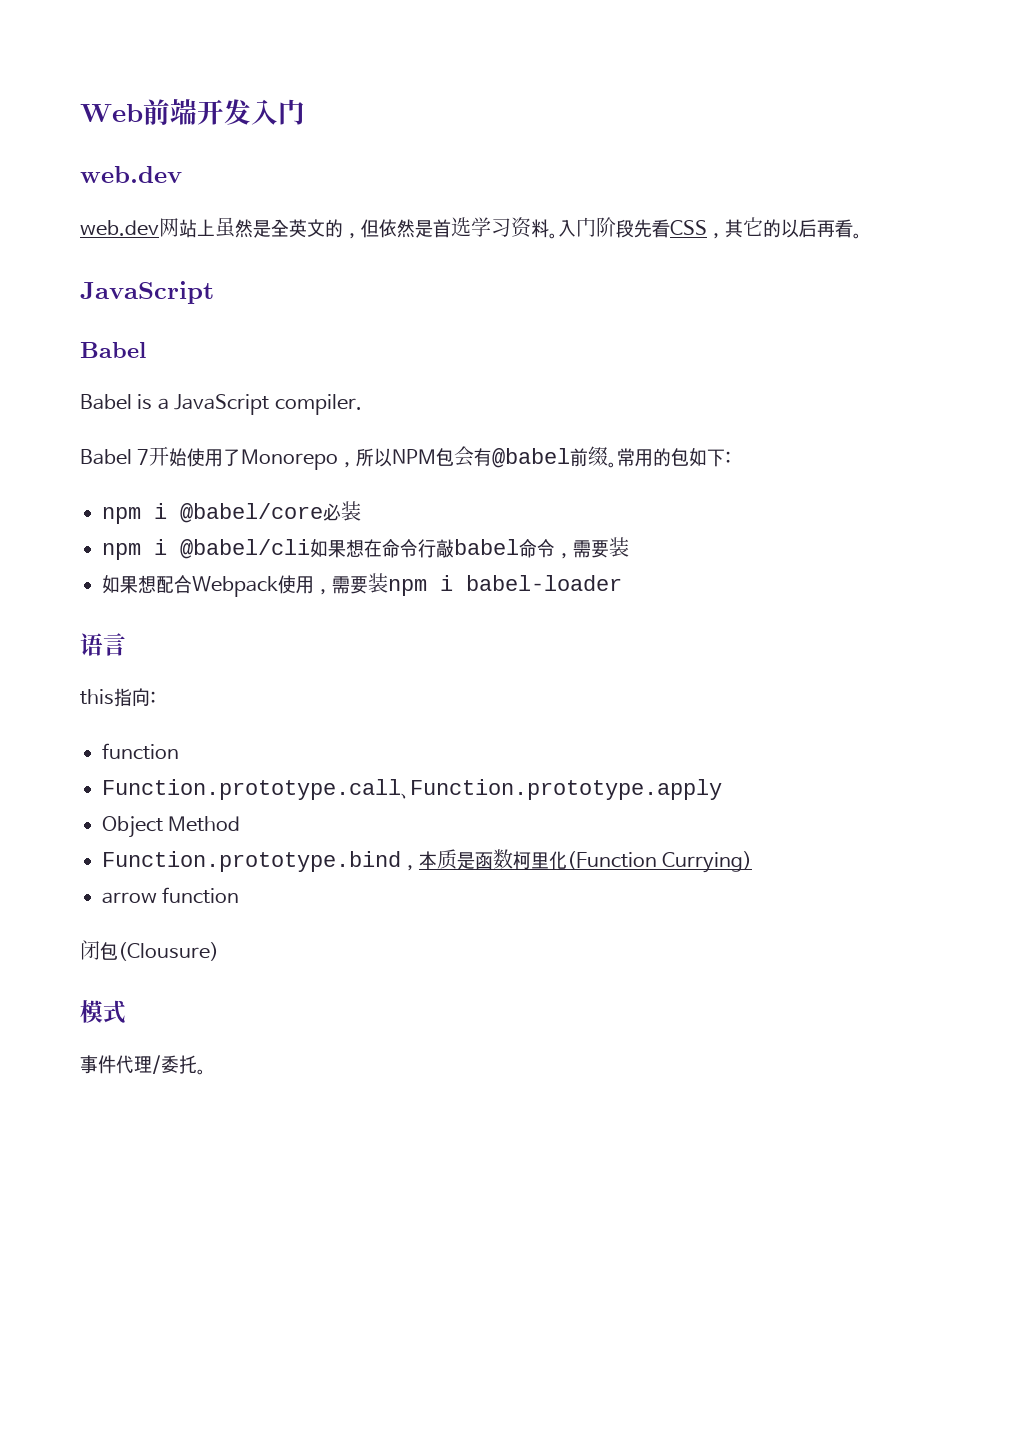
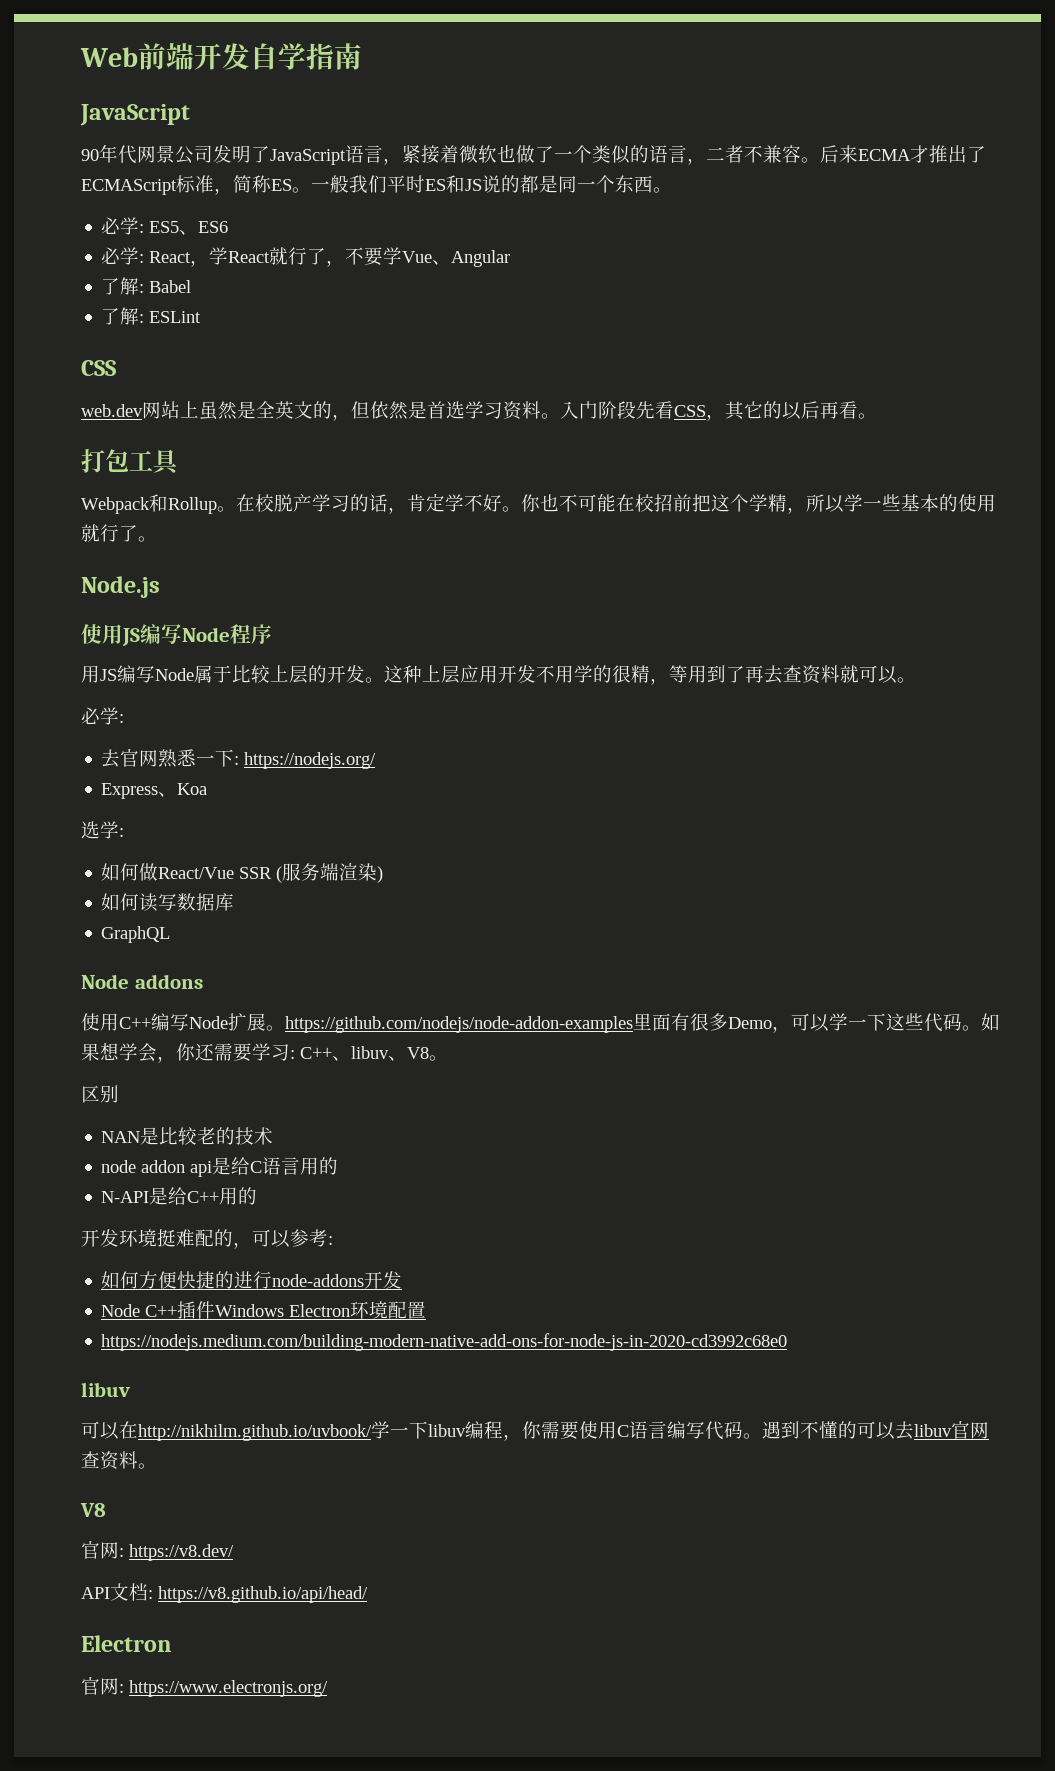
- Web前端开发入门
- web.dev
+ Web前端开发自学指南
+ JavaScript
+ 90年代网景公司发明了JavaScript语言，紧接着微软也做了一个类似的语言，二者不兼容。后来ECMA才推出了ECMAScript标准，简称ES。一般我们平时ES和JS说的都是同一个东西。
+ 必学: ES5、ES6
+ 必学: React，学React就行了，不要学Vue、Angular
+ 了解: Babel
+ 了解: ESLint
+ CSS
  入门阶段先看CSS，其它的以后再看。
- JavaScript
- Babel
- Babel is a JavaScript compiler.
- Babel 7开始使用了Monorepo，所以NPM包会有@babel前缀。常用的包如下:
- npm i @babel/core必装
- npm i @babel/cli如果想在命令行敲babel命令，需要装
- 如果想配合Webpack使用，需要装npm i babel-loader
- 语言
- this指向:
- function
- Function.prototype.call、Function.prototype.apply
- Object Method
- Function.prototype.bind，本质是函数柯里化(Function Currying)
- arrow function
- 闭包(Clousure)
- 模式
- 事件代理/委托。
+ 打包工具
+ Webpack和Rollup。在校脱产学习的话，肯定学不好。你也不可能在校招前把这个学精，所以学一些基本的使用就行了。
+ Node.js
+ 使用JS编写Node程序
+ 用JS编写Node属于比较上层的开发。这种上层应用开发不用学的很精，等用到了再去查资料就可以。
+ 必学:
+ 去官网熟悉一下: https://nodejs.org/
+ Express、Koa
+ 选学:
+ 如何做React/Vue SSR (服务端渲染)
+ 如何读写数据库
+ GraphQL
+ Node addons
+ 使用C++编写Node扩展。https://github.com/nodejs/node-addon-examples里面有很多Demo，可以学一下这些代码。如果想学会，你还需要学习: C++、libuv、V8。
+ 区别
+ NAN是比较老的技术
+ node addon api是给C语言用的
+ N-API是给C++用的
+ 开发环境挺难配的，可以参考:
+ 如何方便快捷的进行node-addons开发
+ Node C++插件Windows Electron环境配置
+ https://nodejs.medium.com/building-modern-native-add-ons-for-node-js-in-2020-cd3992c68e0
+ libuv
+ 可以在http://nikhilm.github.io/uvbook/学一下libuv编程，你需要使用C语言编写代码。遇到不懂的可以去libuv官网查资料。
+ V8
+ 官网: https://v8.dev/
+ API文档: https://v8.github.io/api/head/
+ Electron
+ 官网: https://www.electronjs.org/

